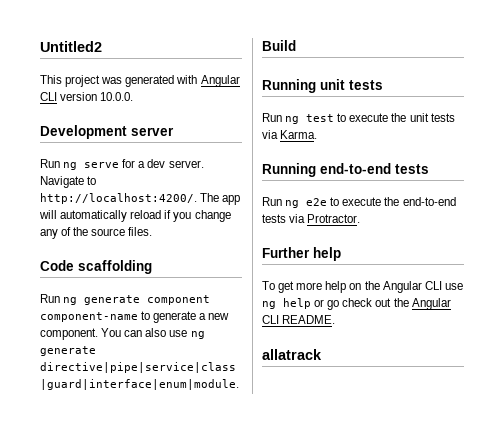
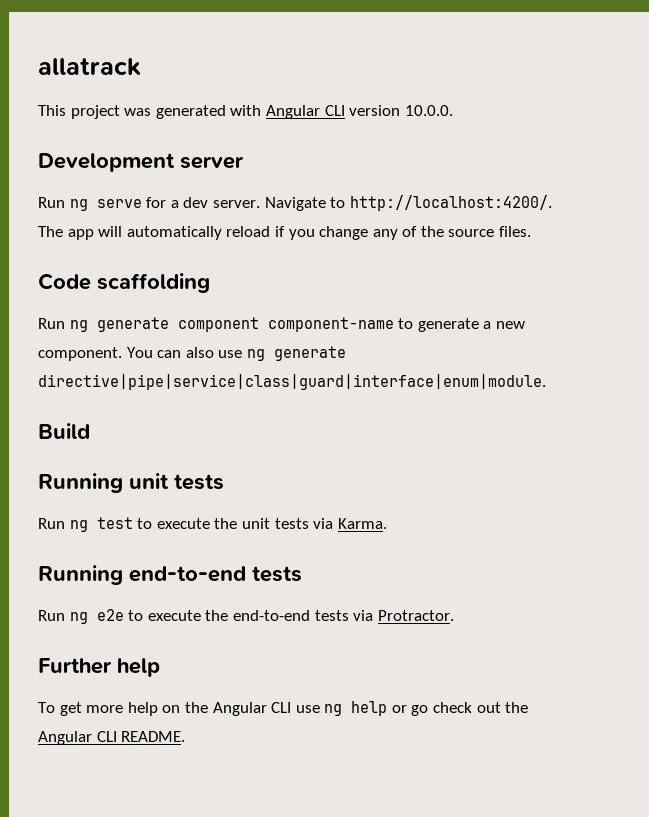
- Untitled2
+ allatrack
- allatrack

